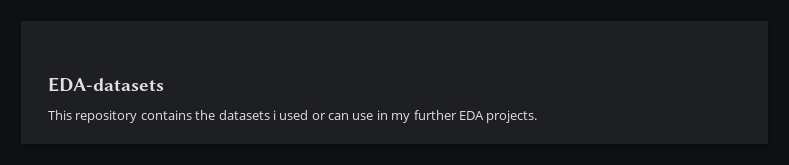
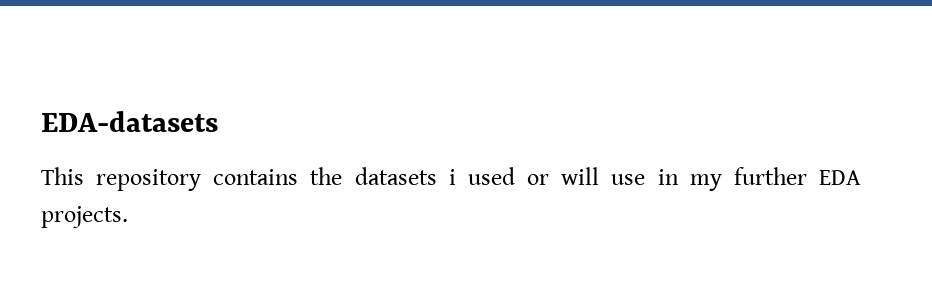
- This repository contains the datasets i used or can use in my further EDA projects.
+ This repository contains the datasets i used or will use in my further EDA projects.

